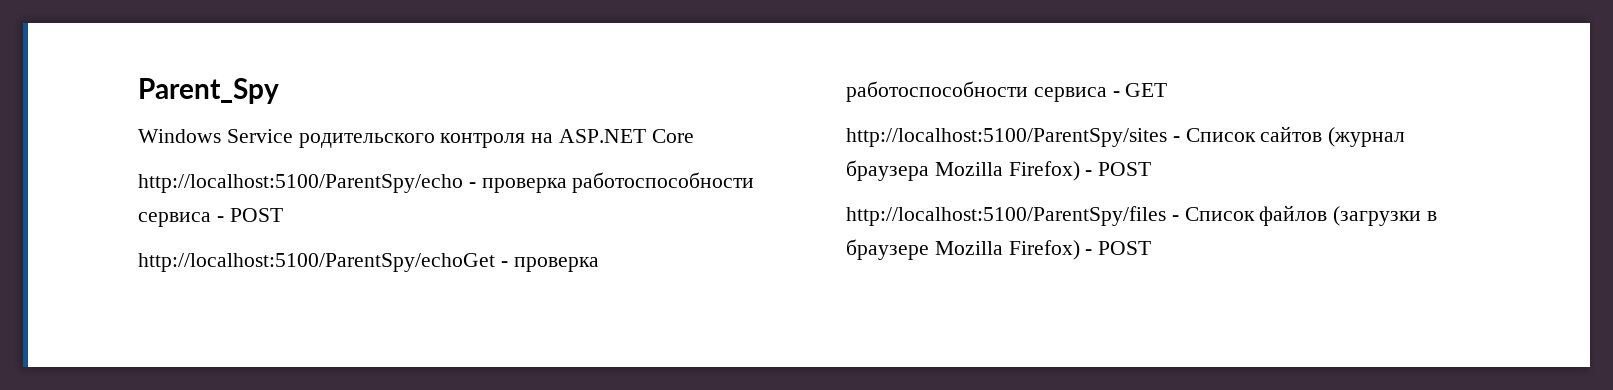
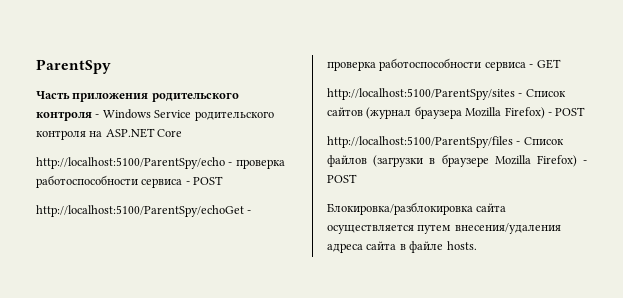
- Parent_Spy
- Windows Service родительского контроля на ASP.NET Core
+ ParentSpy
+ Часть приложения родительского контроля - Windows Service родительского контроля на ASP.NET Core
+ Блокировка/разблокировка сайта осуществляется путем внесения/удаления адреса сайта в файле hosts.

